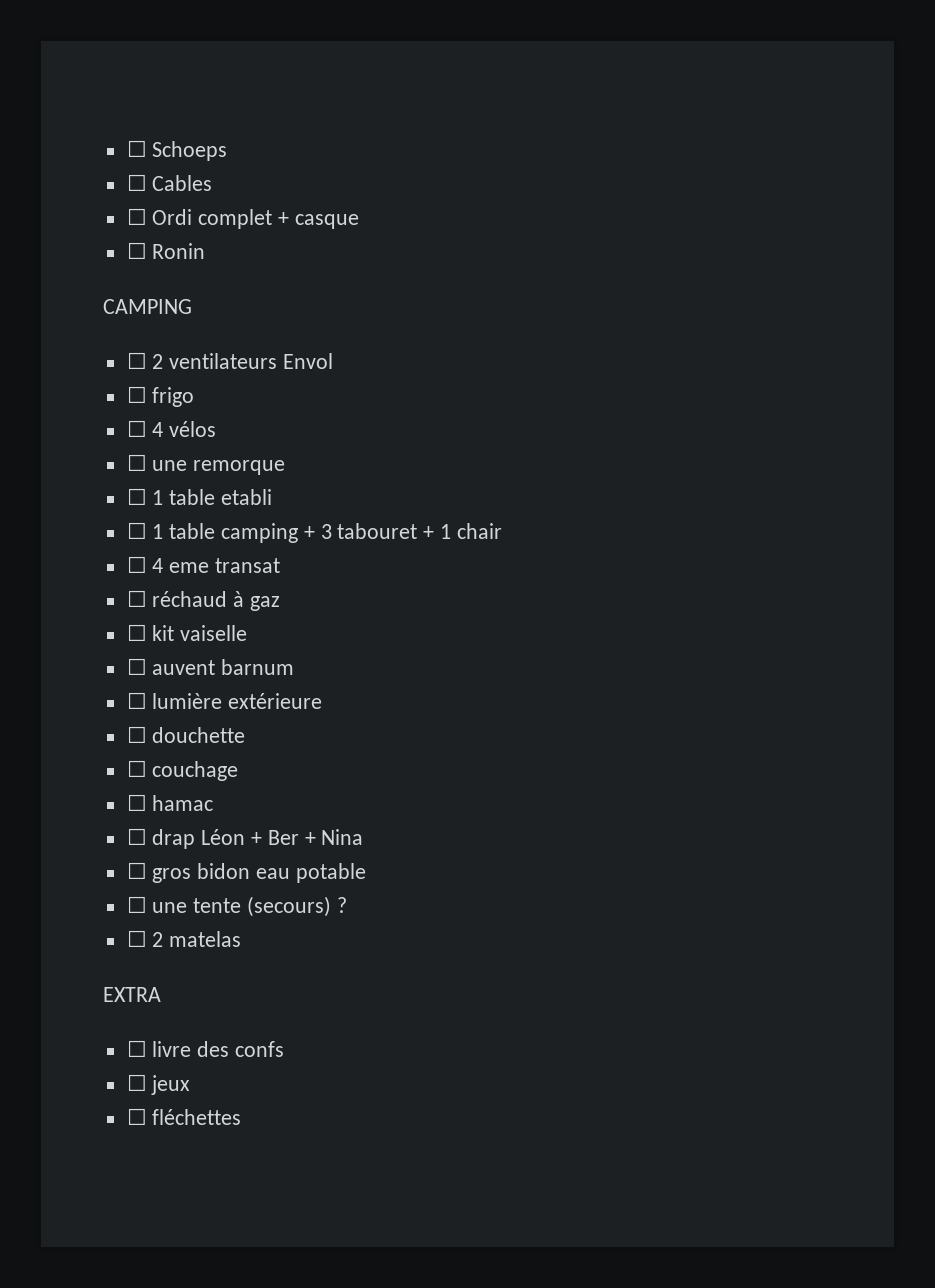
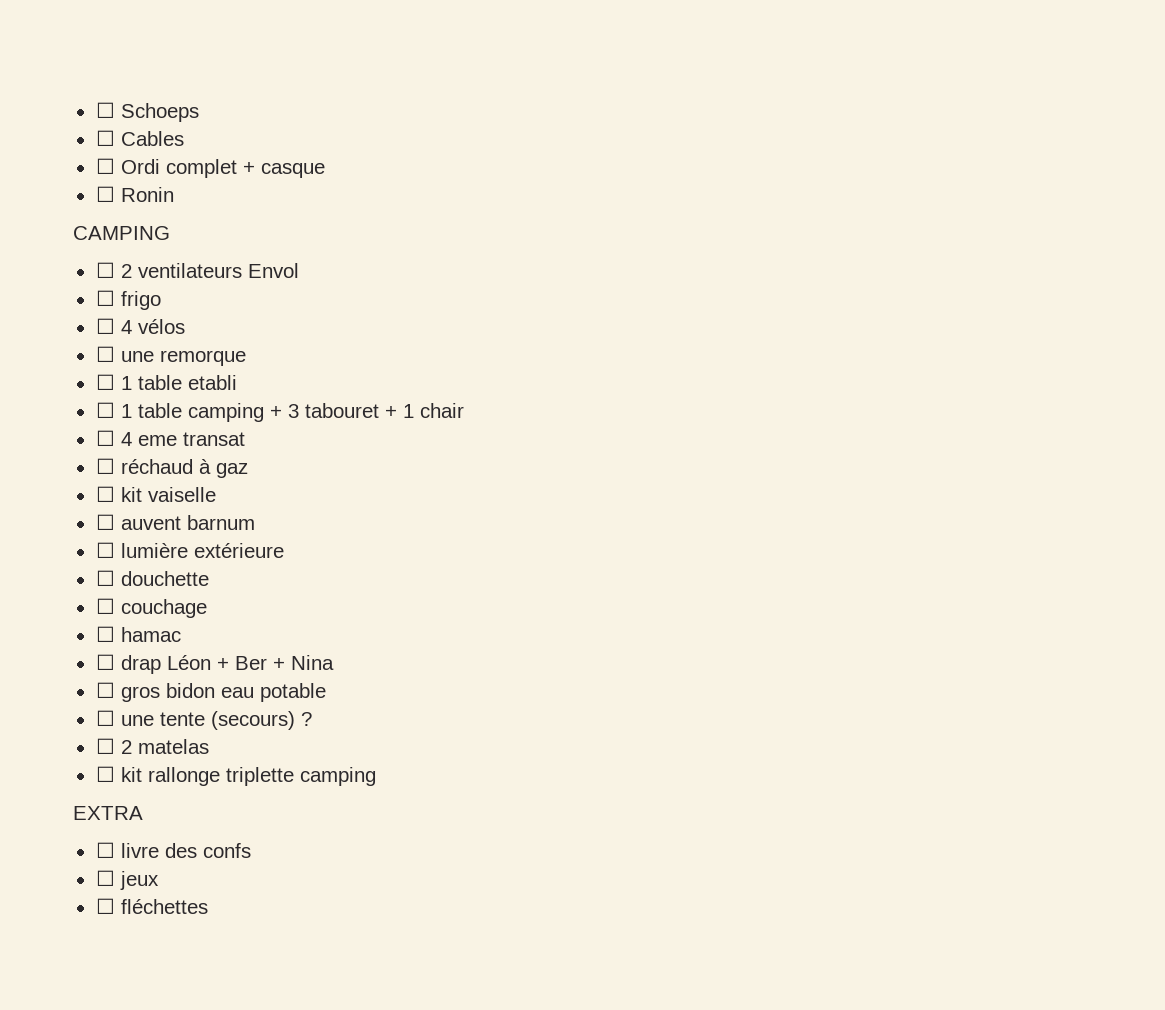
+ ☐ kit rallonge triplette camping

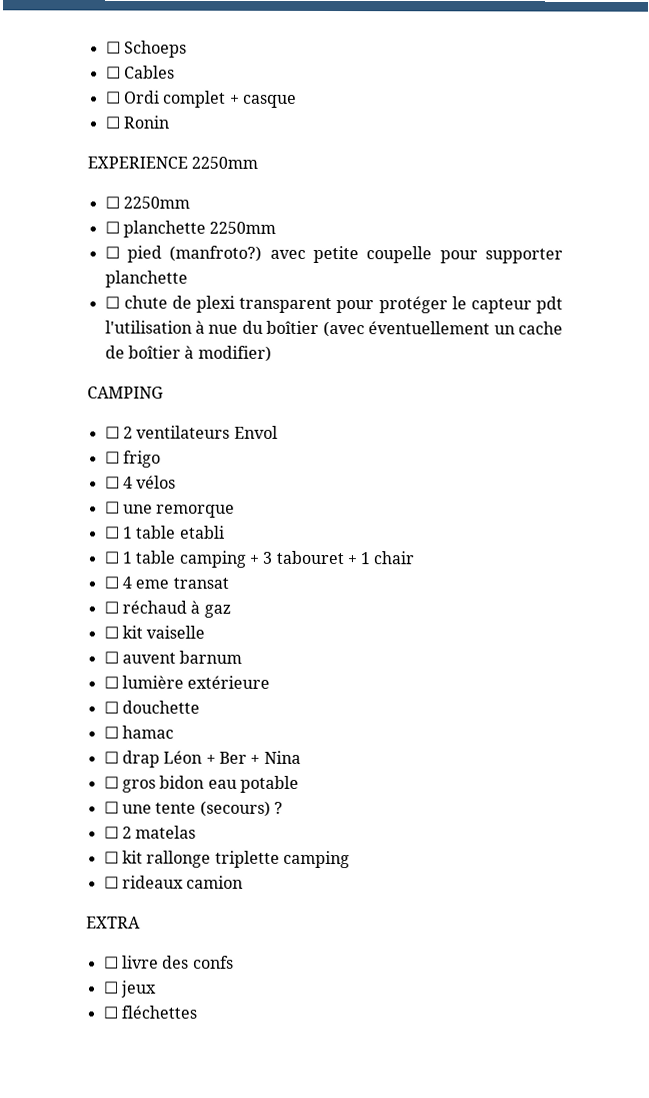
+ EXPERIENCE 2250mm
+ ☐ 2250mm
+ ☐ planchette 2250mm
+ ☐ pied (manfroto?) avec petite coupelle pour supporter planchette
+ ☐ chute de plexi transparent pour protéger le capteur pdt l'utilisation à nue du boîtier (avec éventuellement un cache de boîtier à modifier)
- ☐ couchage
+ ☐ rideaux camion

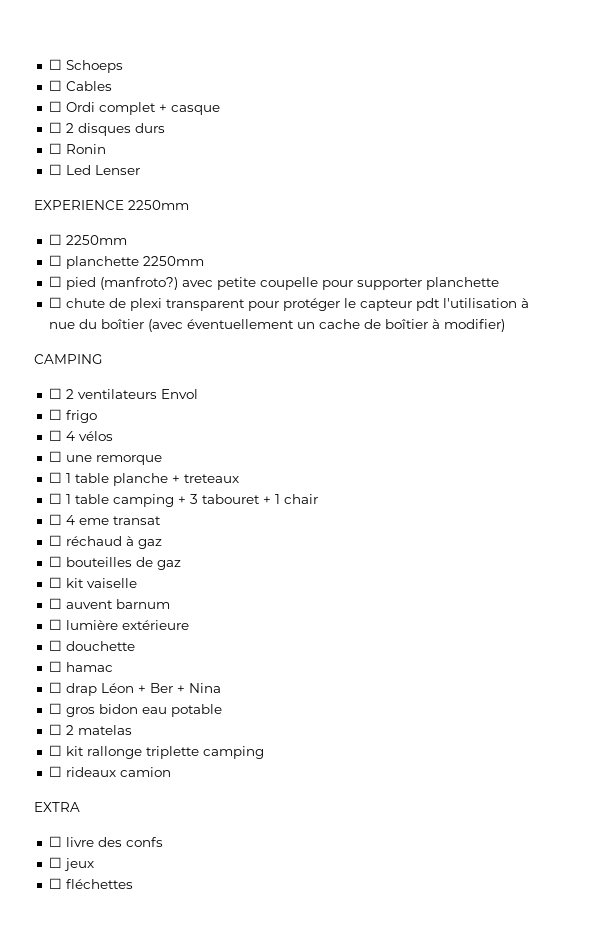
+ ☐ 2 disques durs
+ ☐ Led Lenser
- ☐ 1 table etabli
+ ☐ 1 table planche + treteaux
+ ☐ bouteilles de gaz
- ☐ une tente (secours) ?

